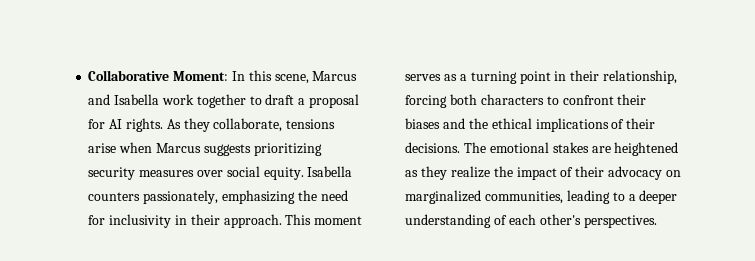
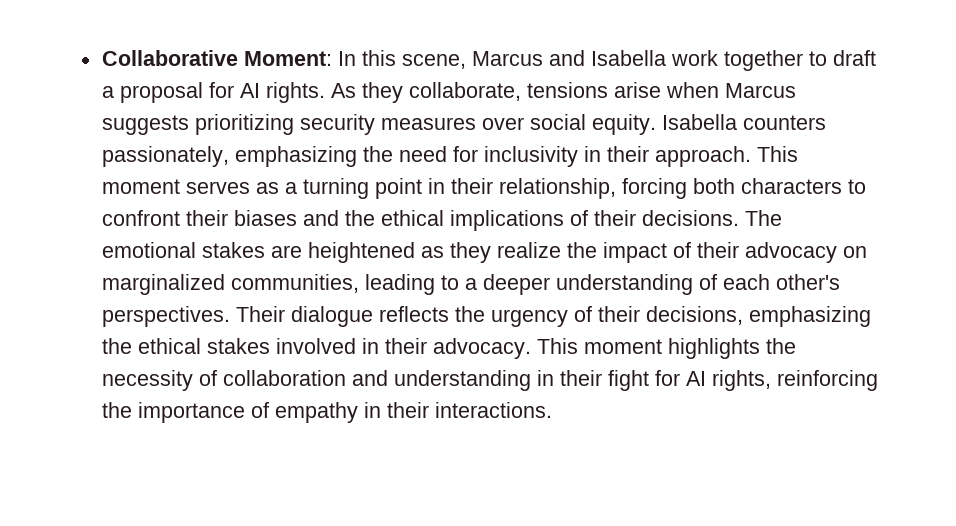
+ Their dialogue reflects the urgency of their decisions, emphasizing the ethical stakes involved in their advocacy. This moment highlights the necessity of collaboration and understanding in their fight for AI rights, reinforcing the importance of empathy in their interactions.

